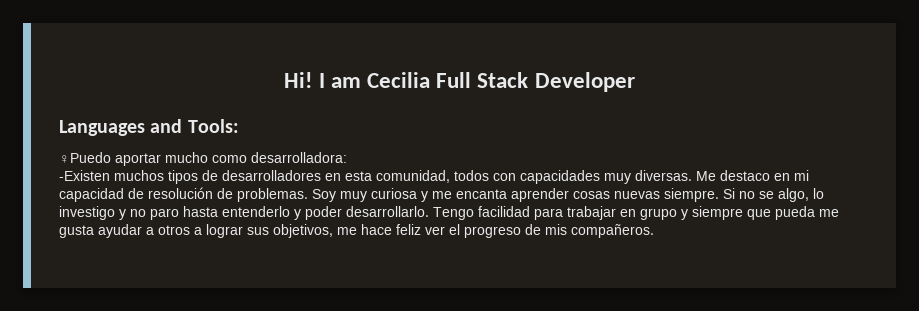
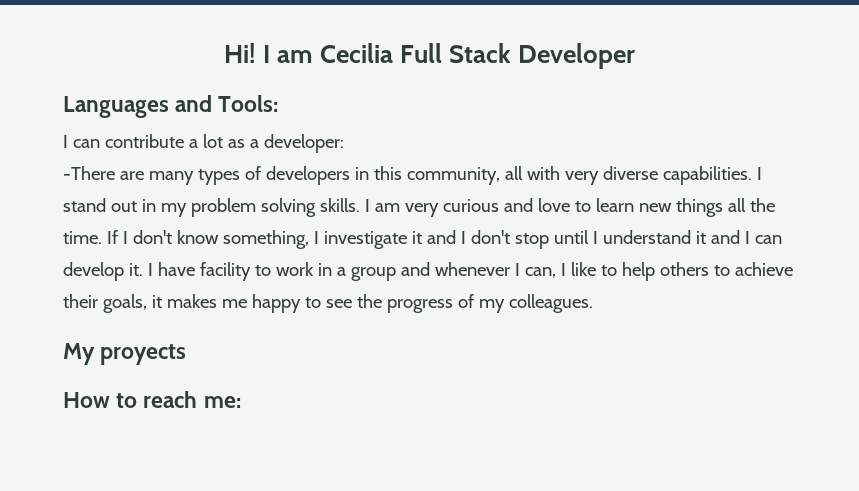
- ♀Puedo aportar mucho como desarrolladora:
- -Existen muchos tipos de desarrolladores en esta comunidad, todos con capacidades muy diversas. Me destaco en mi capacidad de resolución de problemas. Soy muy curiosa y me encanta aprender cosas nuevas siempre. Si no se algo, lo investigo y no paro hasta entenderlo y poder desarrollarlo. Tengo facilidad para trabajar en grupo y siempre que pueda me gusta ayudar a otros a lograr sus objetivos, me hace feliz ver el progreso de mis compañeros.
+ I can contribute a lot as a developer:
+ -There are many types of developers in this community, all with very diverse capabilities. I stand out in my problem solving skills. I am very curious and love to learn new things all the time. If I don't know something, I investigate it and I don't stop until I understand it and I can develop it. I have facility to work in a group and whenever I can, I like to help others to achieve their goals, it makes me happy to see the progress of my colleagues.
+ My proyects
+ How to reach me:

